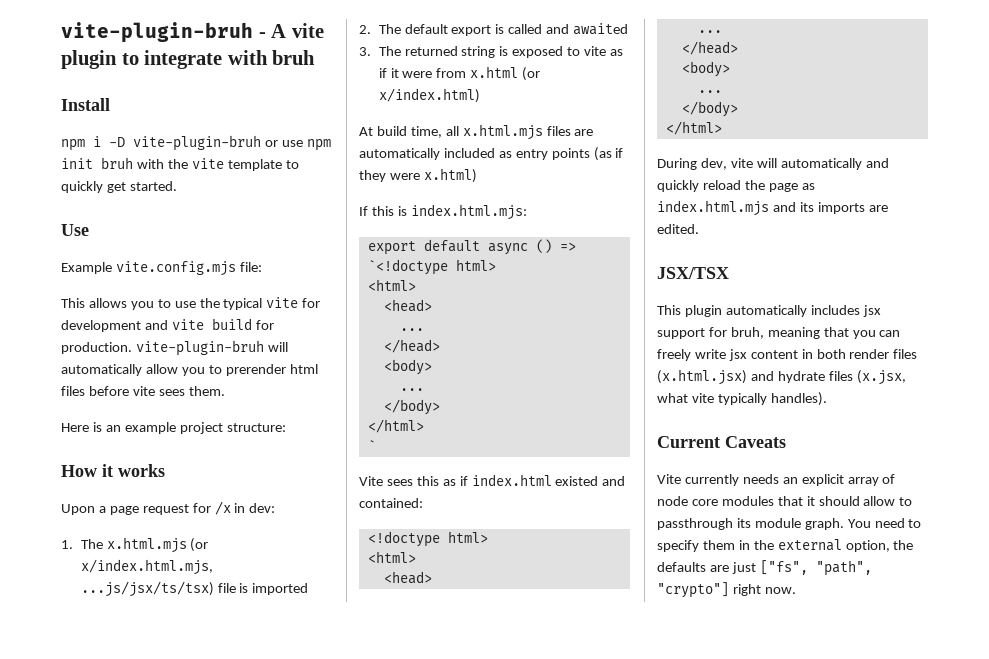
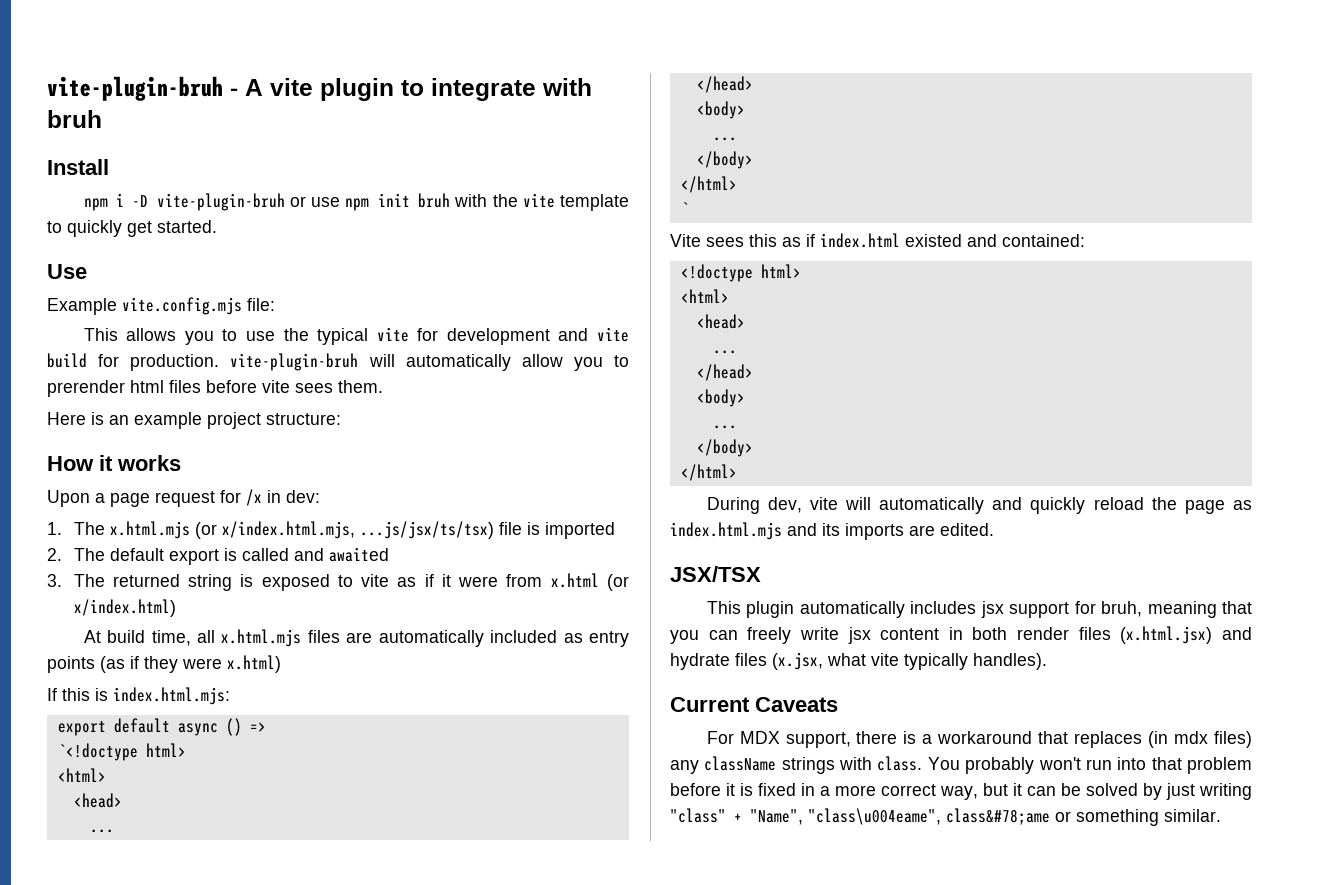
- Vite currently needs an explicit array of node core modules that it should allow to passthrough its module graph. You need to specify them in the external option, the defaults are just ["fs", "path", "crypto"] right now.
+ For MDX support, there is a workaround that replaces (in mdx files) any className strings with class. You probably won't run into that problem before it is fixed in a more correct way, but it can be solved by just writing "class" + "Name", "class\u004eame", class&#78;ame or something similar.

